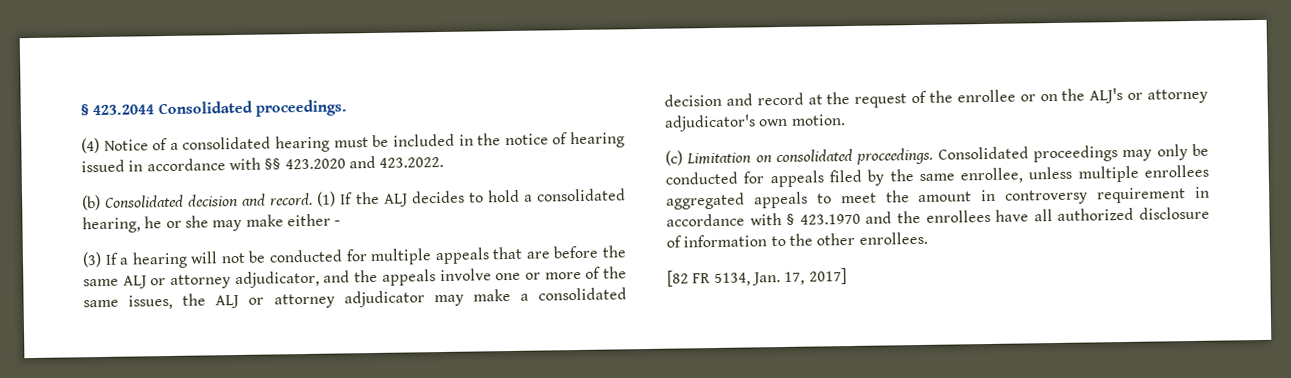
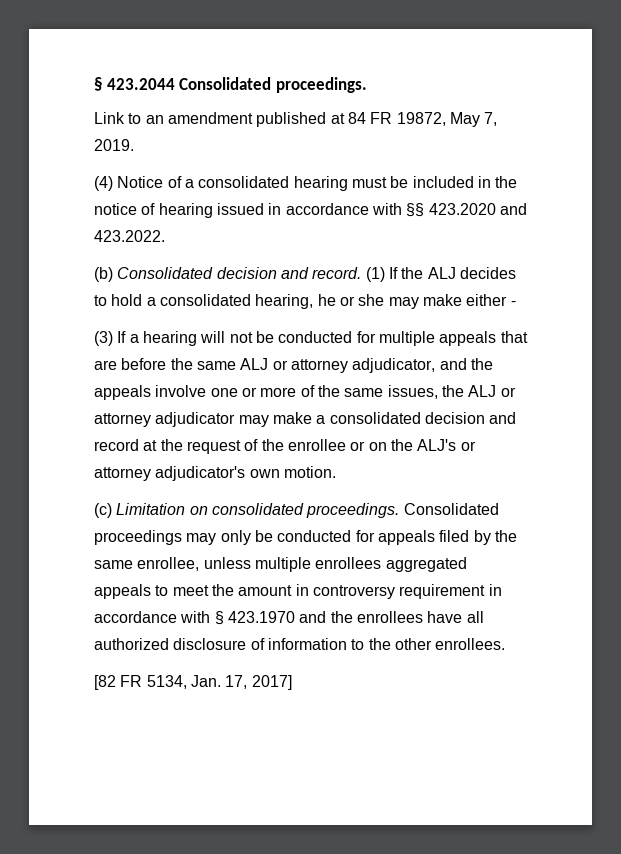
+ Link to an amendment published at 84 FR 19872, May 7, 2019.

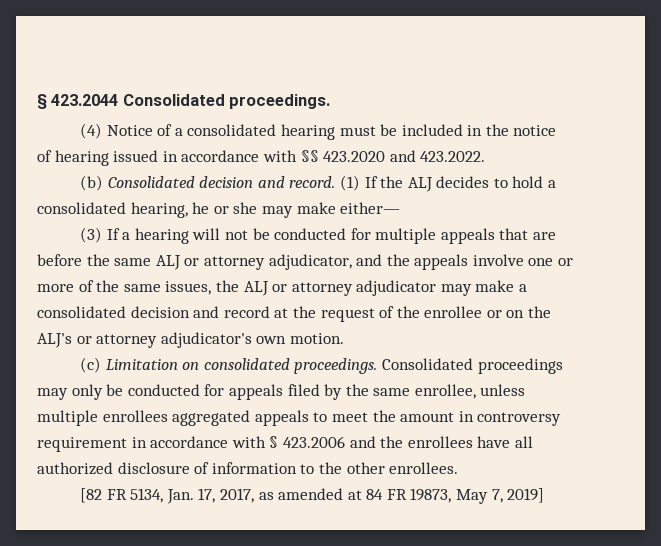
- Link to an amendment published at 84 FR 19872, May 7, 2019.
- (1) If the ALJ decides to hold a consolidated hearing, he or she may make either -
+ (1) If the ALJ decides to hold a consolidated hearing, he or she may make either—
- Consolidated proceedings may only be conducted for appeals filed by the same enrollee, unless multiple enrollees aggregated appeals to meet the amount in controversy requirement in accordance with § 423.1970 and the enrollees have all authorized disclosure of information to the other enrollees.
+ Consolidated proceedings may only be conducted for appeals filed by the same enrollee, unless multiple enrollees aggregated appeals to meet the amount in controversy requirement in accordance with § 423.2006 and the enrollees have all authorized disclosure of information to the other enrollees.
- [82 FR 5134, Jan. 17, 2017]
+ [82 FR 5134, Jan. 17, 2017, as amended at 84 FR 19873, May 7, 2019]

